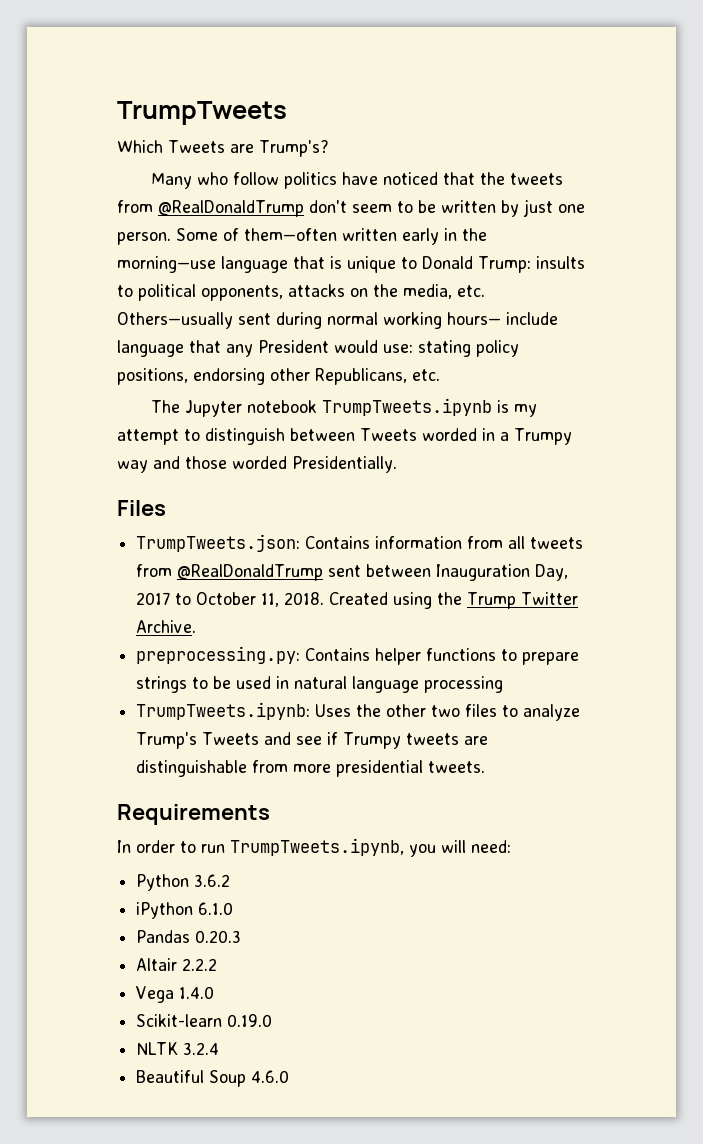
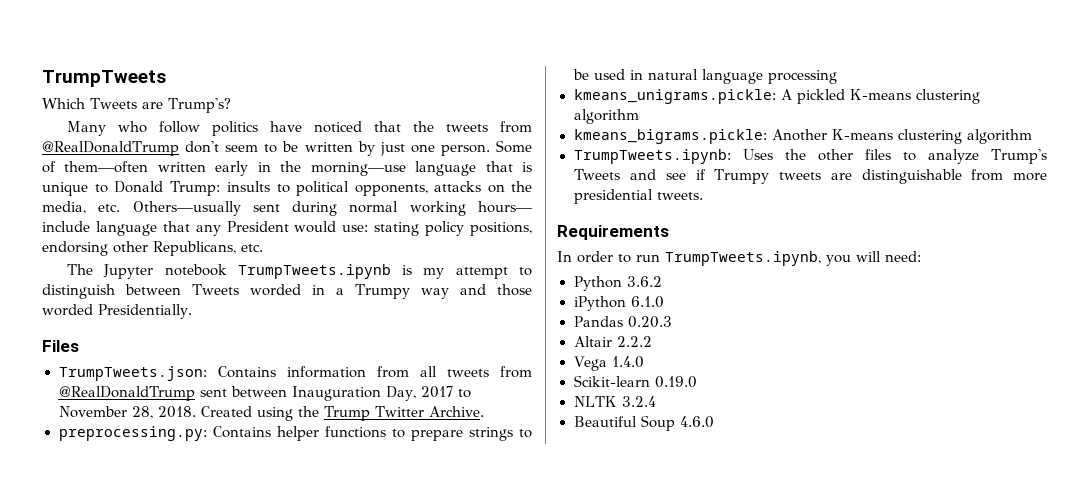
- TrumpTweets.json: Contains information from all tweets from @RealDonaldTrump sent between Inauguration Day, 2017 to October 11, 2018.
+ TrumpTweets.json: Contains information from all tweets from @RealDonaldTrump sent between Inauguration Day, 2017 to November 28, 2018.
+ kmeans_unigrams.pickle: A pickled K-means clustering algorithm
+ kmeans_bigrams.pickle: Another K-means clustering algorithm
- TrumpTweets.ipynb: Uses the other two files to analyze Trump's Tweets and see if Trumpy tweets are distinguishable from more presidential tweets.
+ TrumpTweets.ipynb: Uses the other files to analyze Trump's Tweets and see if Trumpy tweets are distinguishable from more presidential tweets.

